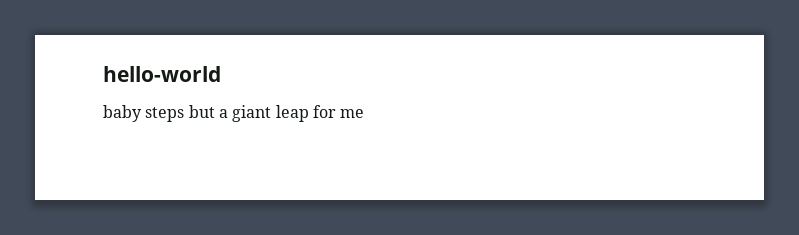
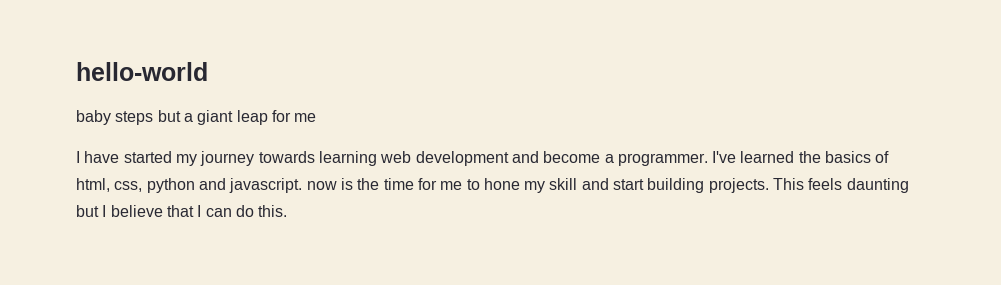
+ I have started my journey towards learning web development and become a programmer. I've learned the basics of html, css, python and javascript. now is the time for me to hone my skill and start building projects. This feels daunting but I believe that I can do this.

